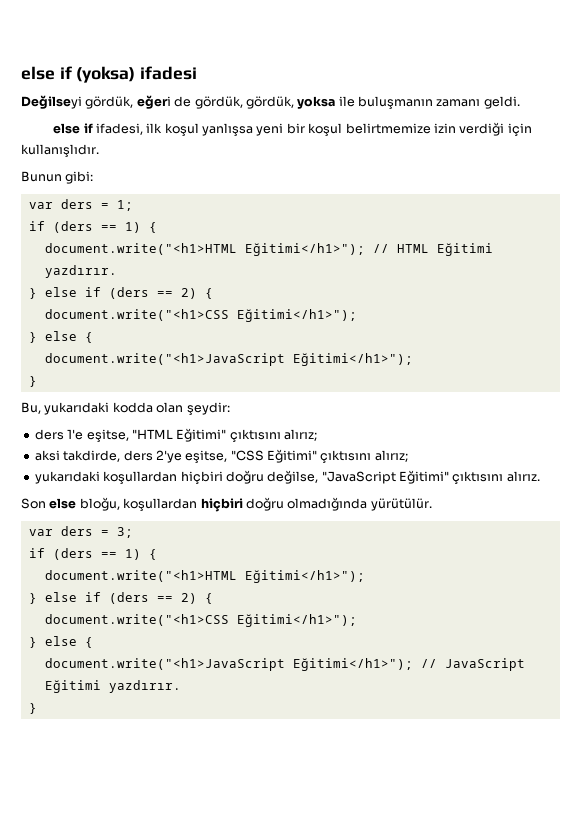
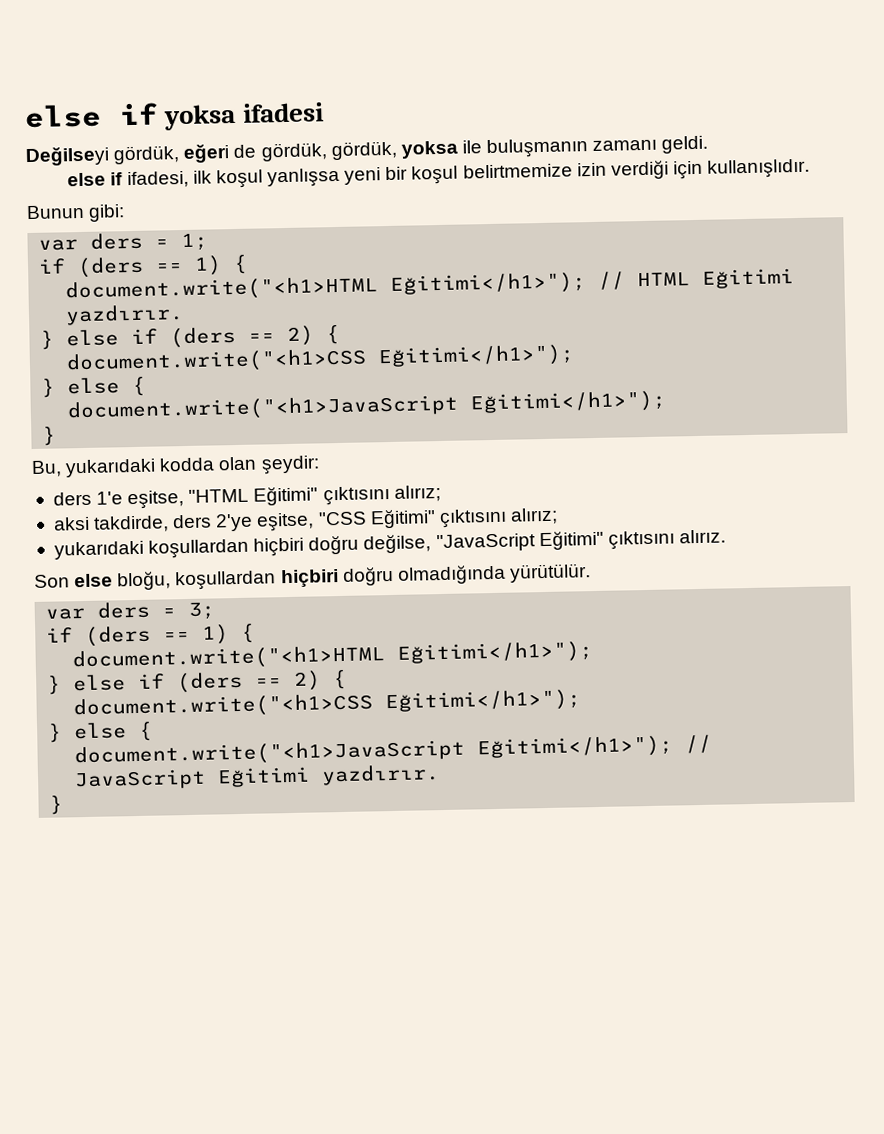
- else if (yoksa) ifadesi
+ else if yoksa ifadesi

